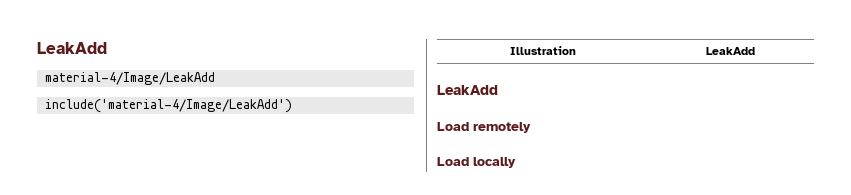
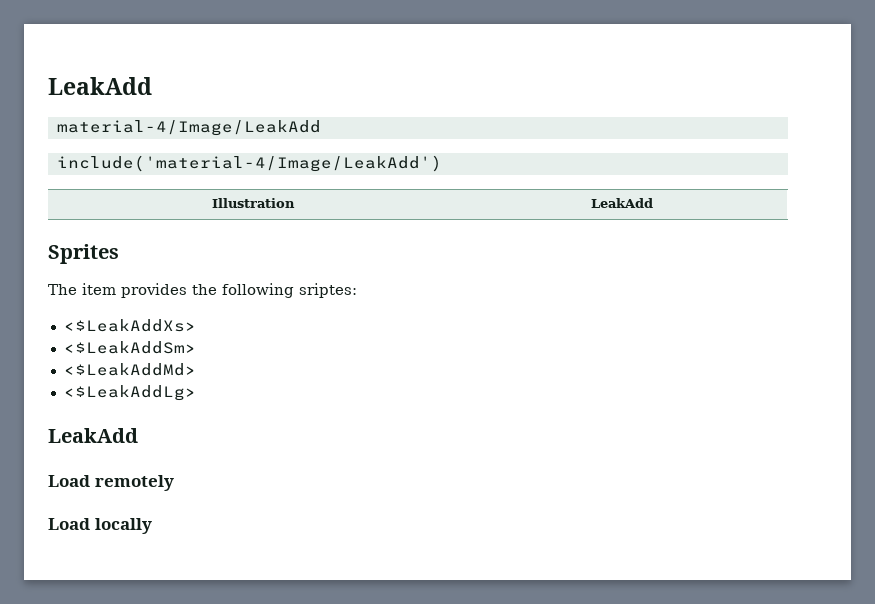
+ Sprites
+ The item provides the following sriptes:
+ <$LeakAddXs>
+ <$LeakAddSm>
+ <$LeakAddMd>
+ <$LeakAddLg>

